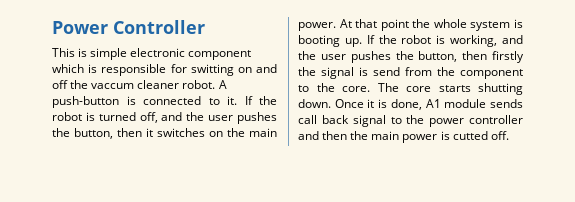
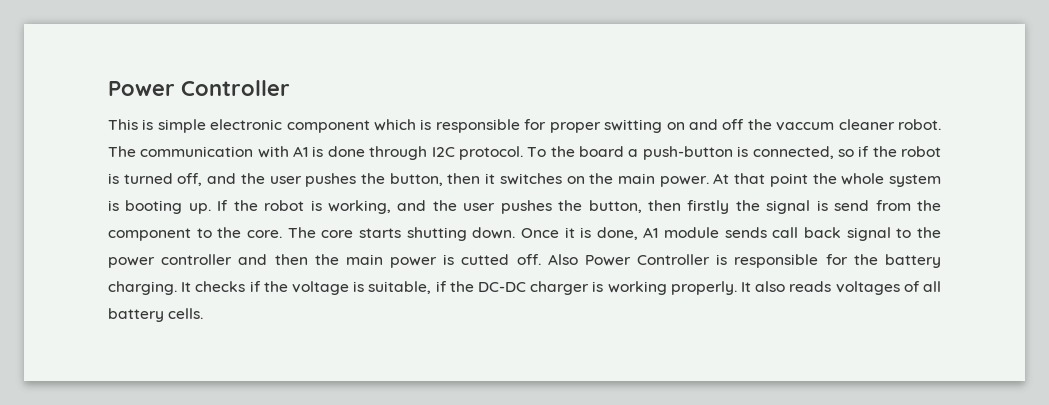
- This is simple electronic component which is responsible for switting on and off the vaccum cleaner robot.
+ This is simple electronic component which is responsible for proper switting on and off the vaccum cleaner robot.
- A push-button is connected to it. If the robot is turned off, and the user pushes the button, then it switches on the main power.
+ The communication with A1 is done through I2C protocol. To the board a push-button is connected, so if the robot is turned off, and the user pushes the button, then it switches on the main power.
+ Also Power Controller is responsible for the battery charging. It checks if the voltage is suitable, if the DC-DC charger is working properly. It also reads voltages of all battery cells.

